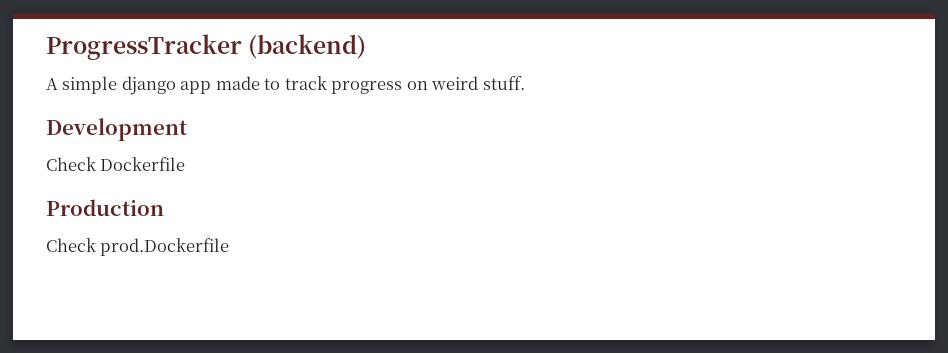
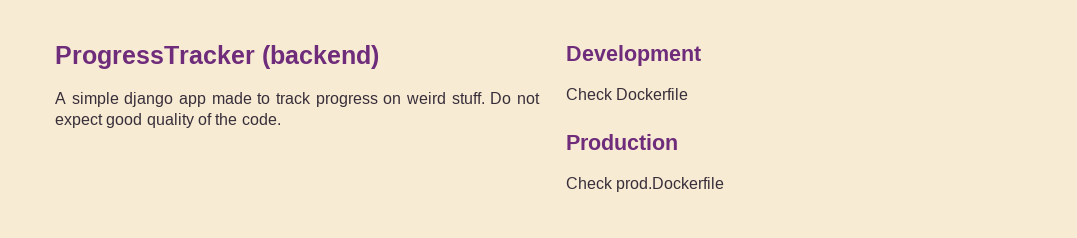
+ Do not expect good quality of the code.

